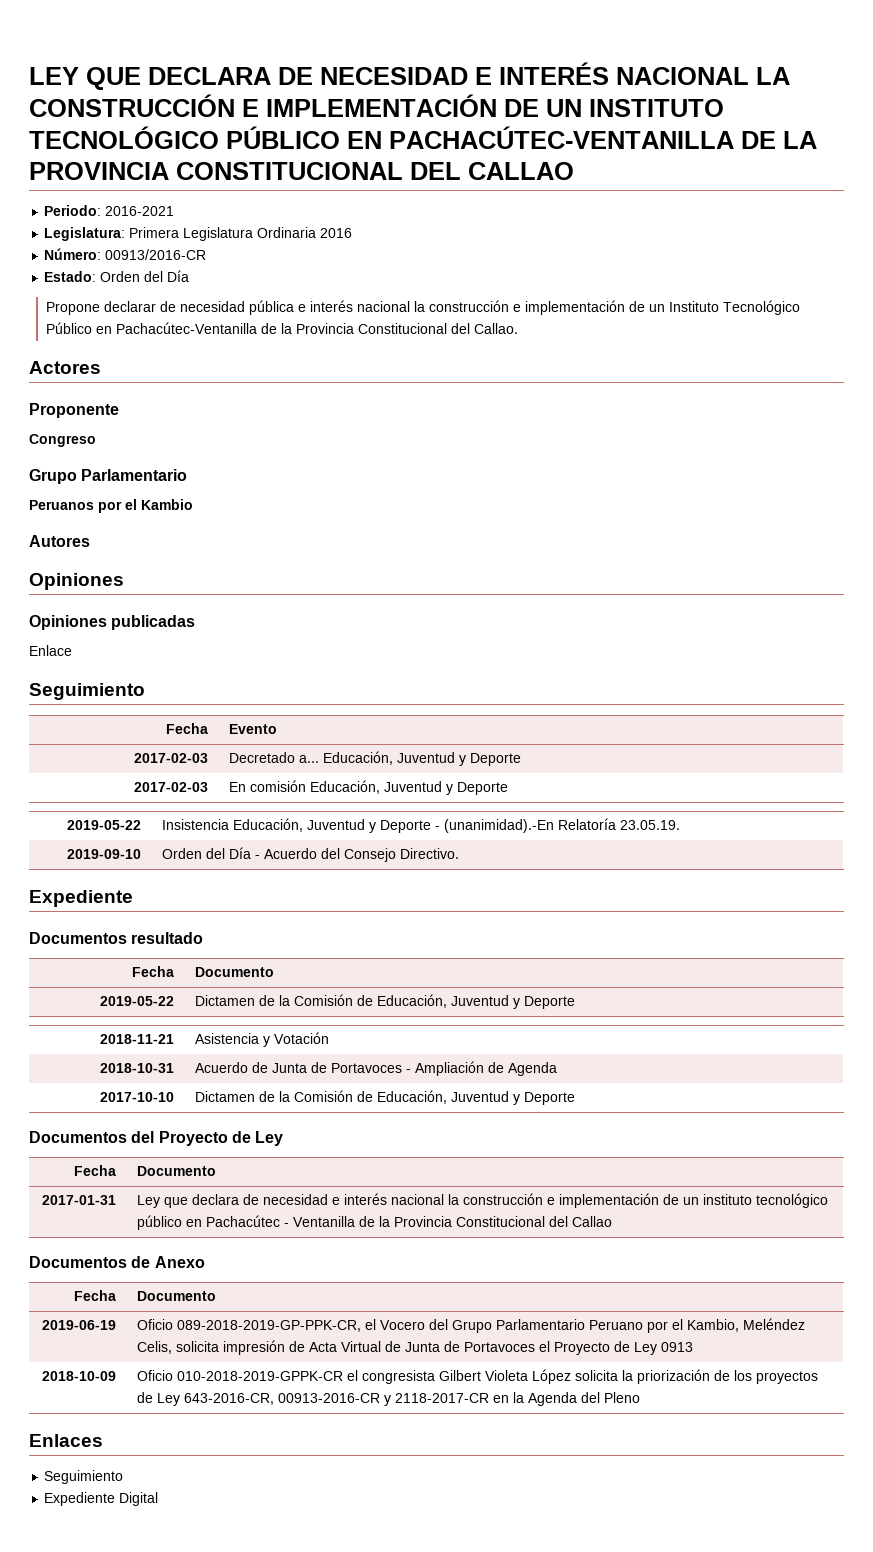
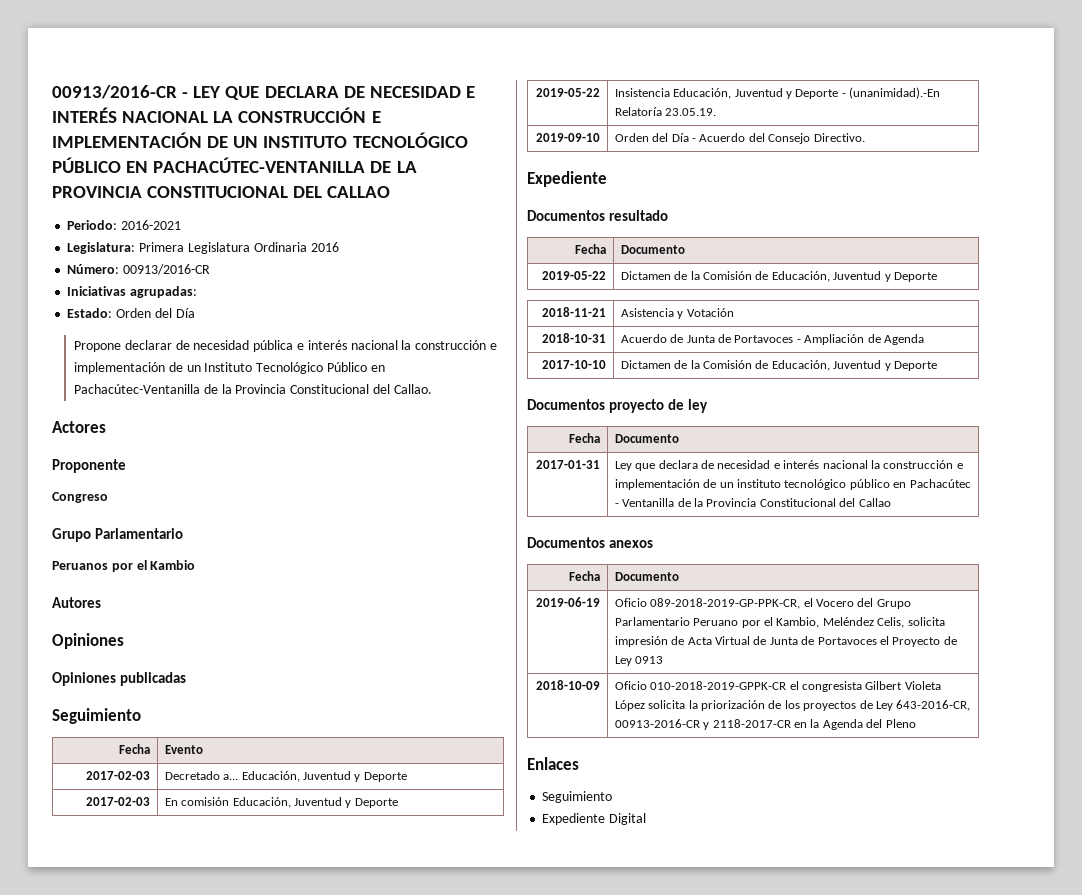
- LEY QUE DECLARA DE NECESIDAD E INTERÉS NACIONAL LA CONSTRUCCIÓN E IMPLEMENTACIÓN DE UN INSTITUTO TECNOLÓGICO PÚBLICO EN PACHACÚTEC-VENTANILLA DE LA PROVINCIA CONSTITUCIONAL DEL CALLAO
+ 00913/2016-CR - LEY QUE DECLARA DE NECESIDAD E INTERÉS NACIONAL LA CONSTRUCCIÓN E IMPLEMENTACIÓN DE UN INSTITUTO TECNOLÓGICO PÚBLICO EN PACHACÚTEC-VENTANILLA DE LA PROVINCIA CONSTITUCIONAL DEL CALLAO
+ Iniciativas agrupadas:
- Enlace
- Documentos del Proyecto de Ley
+ Documentos proyecto de ley
- Documentos de Anexo
+ Documentos anexos

